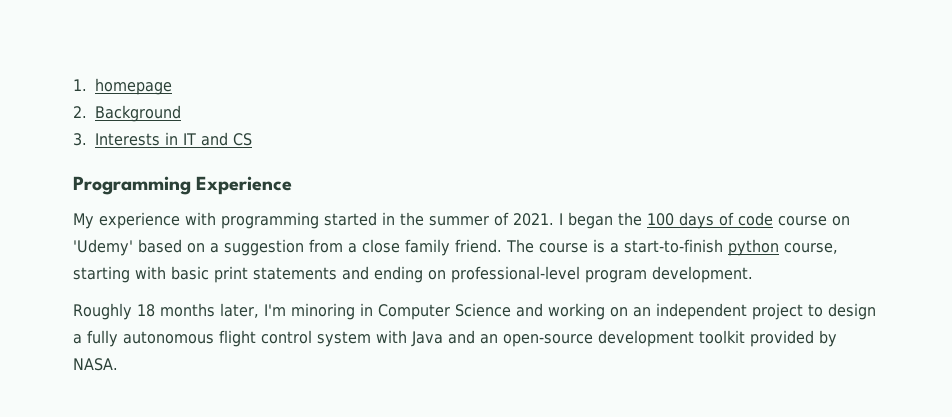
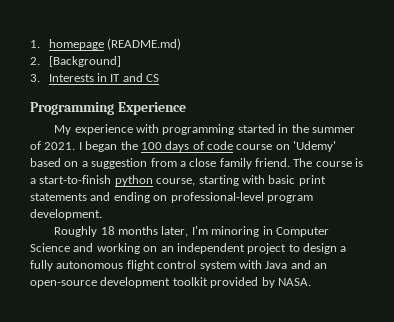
- 1. homepage
+ 1. homepage (README.md)
- 2. Background
+ 2. [Background]

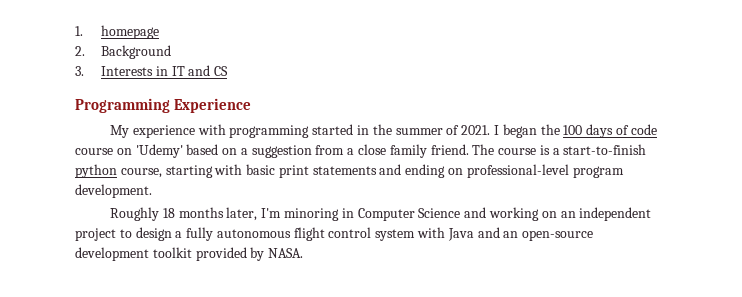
- 1. homepage (README.md)
+ 1. homepage
- 2. [Background]
+ 2. Background

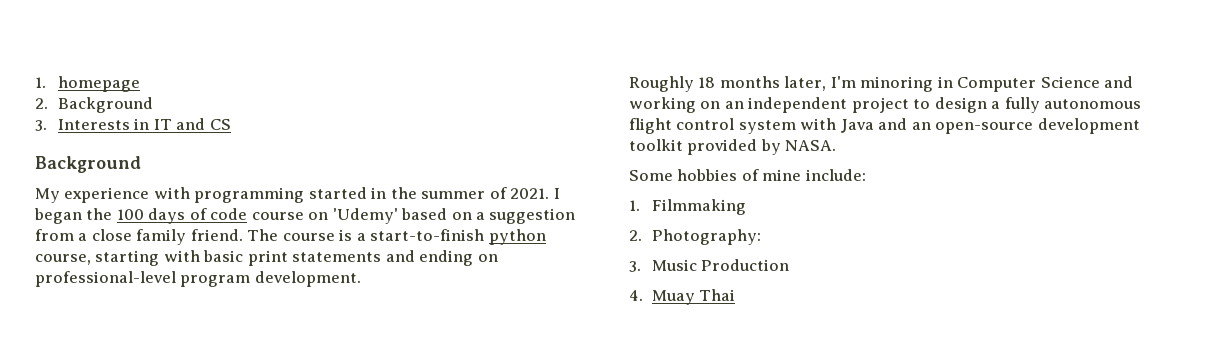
  3. Interests in IT and CS
- Programming Experience
+ Background
+ Some hobbies of mine include:
+ 1. Filmmaking
+ 2. Photography:
+ 3. Music Production
+ 4. Muay Thai

